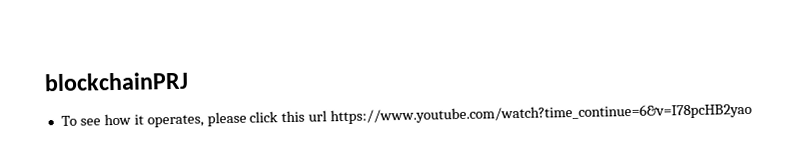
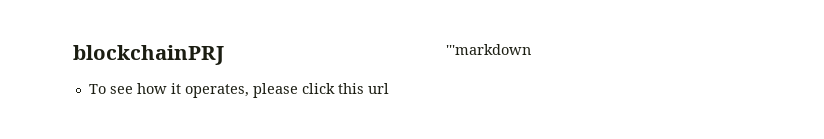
- To see how it operates, please click this url https://www.youtube.com/watch?time_continue=6&v=I78pcHB2yao
+ To see how it operates, please click this url '''markdown

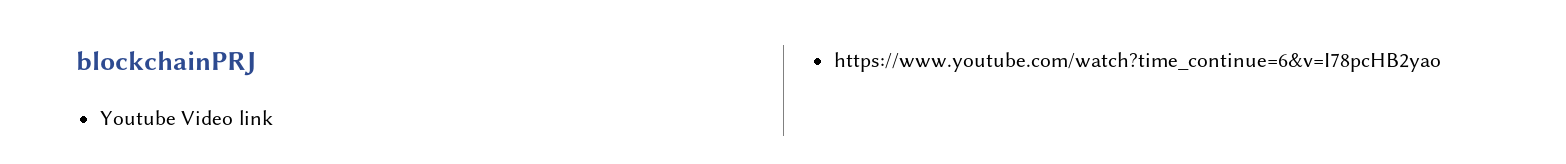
- To see how it operates, please click this url '''markdown
+ Youtube Video link
+ https://www.youtube.com/watch?time_continue=6&v=I78pcHB2yao

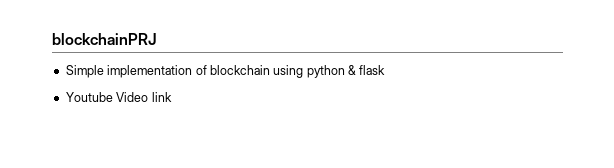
+ Simple implementation of blockchain using python & flask
- https://www.youtube.com/watch?time_continue=6&v=I78pcHB2yao

